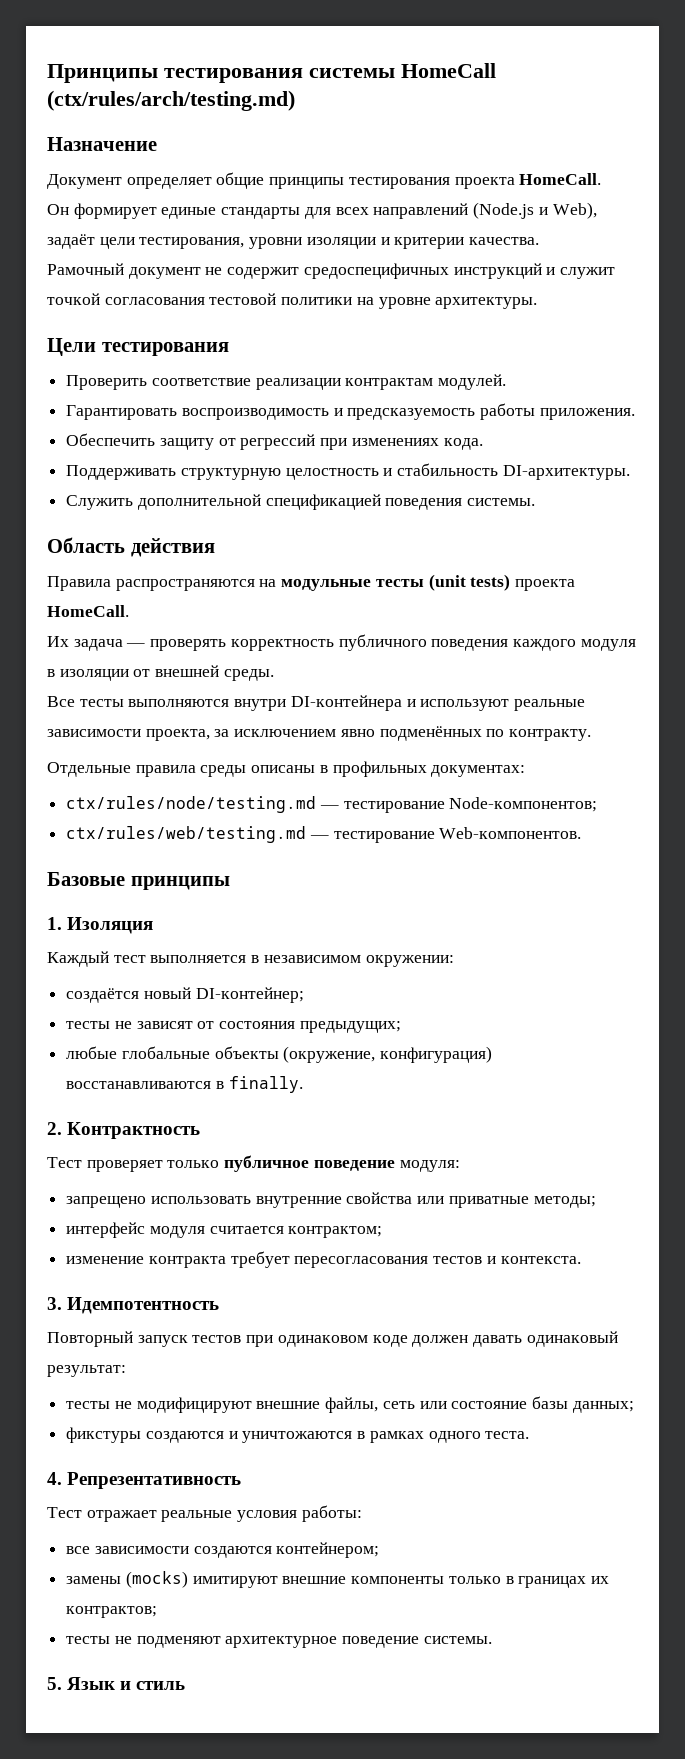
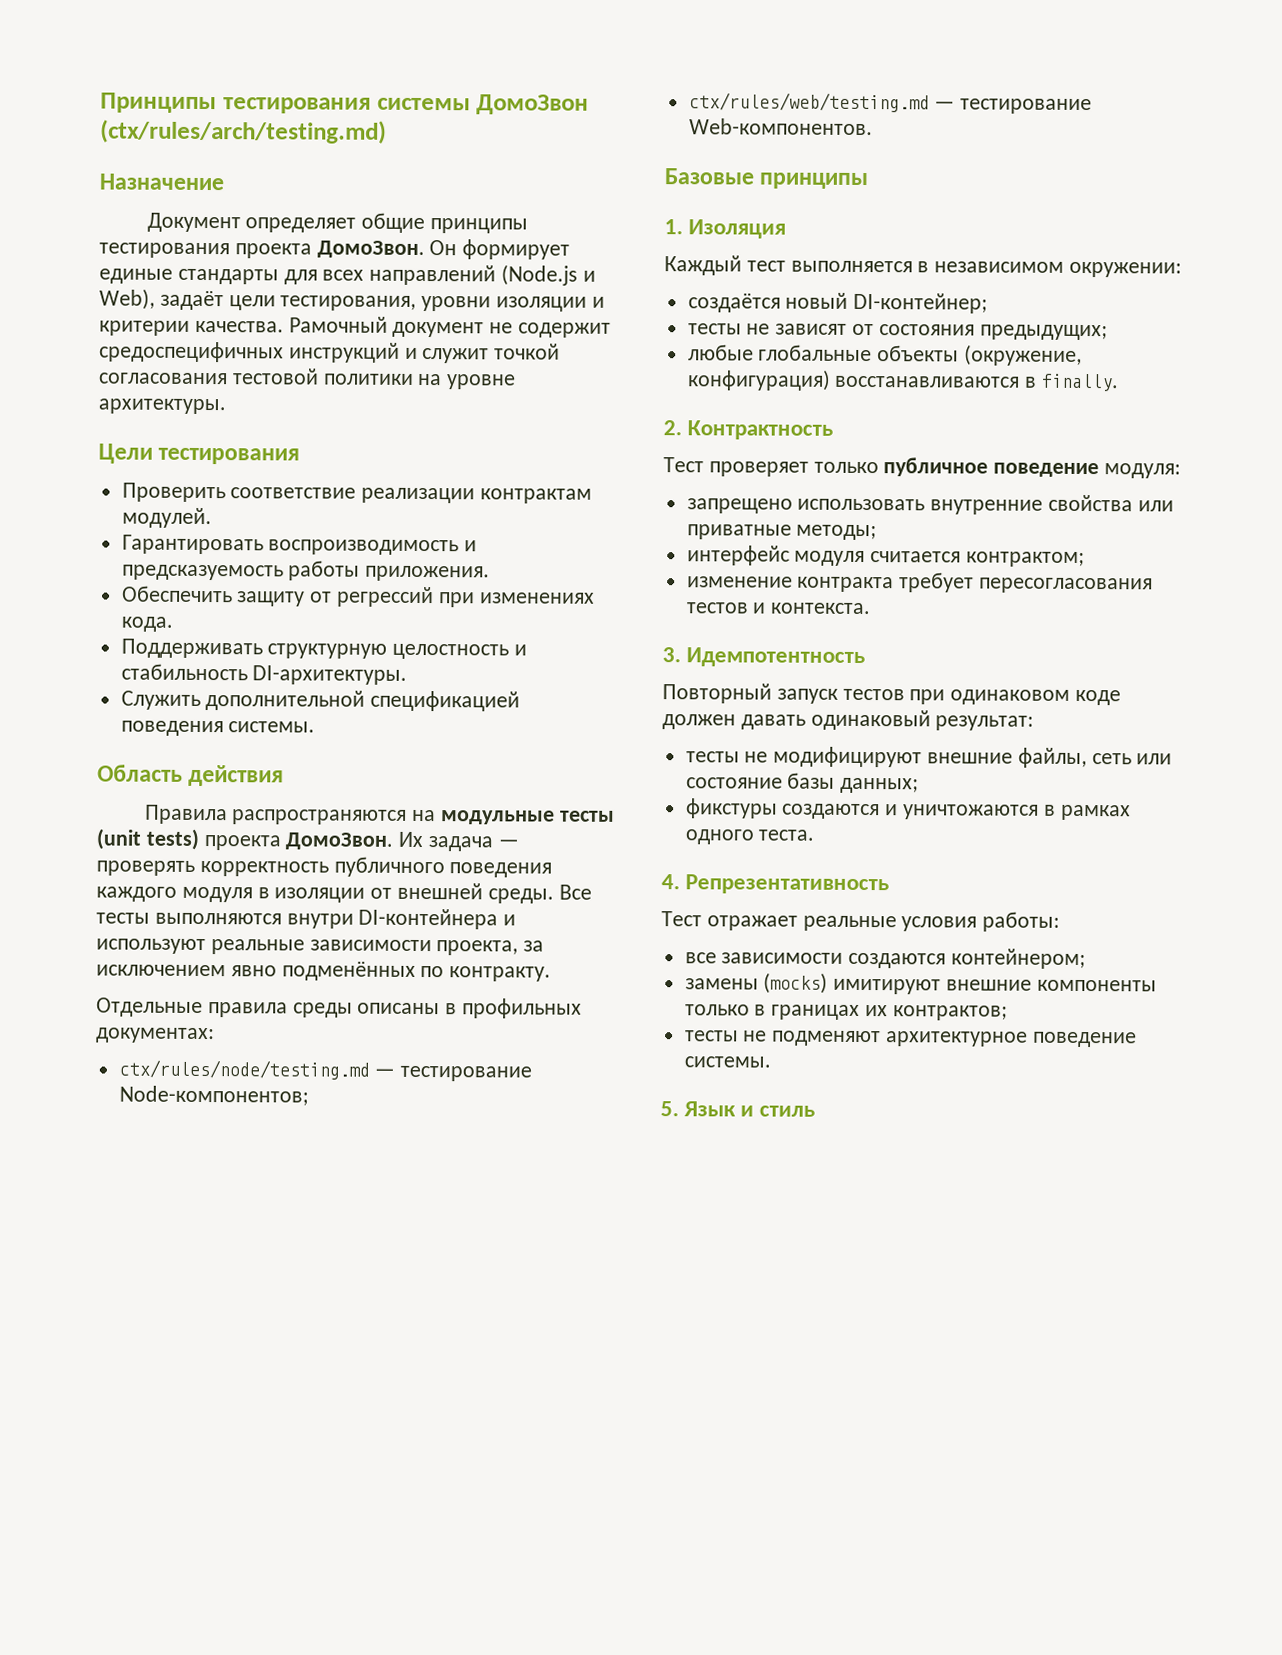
- Принципы тестирования системы HomeCall (ctx/rules/arch/testing.md)
+ Принципы тестирования системы ДомоЗвон (ctx/rules/arch/testing.md)
- Документ определяет общие принципы тестирования проекта HomeCall.
- Он формирует единые стандарты для всех направлений (Node.js и Web), задаёт цели тестирования, уровни изоляции и критерии качества.
- Рамочный документ не содержит средоспецифичных инструкций и служит точкой согласования тестовой политики на уровне архитектуры.
+ Документ определяет общие принципы тестирования проекта ДомоЗвон. Он формирует единые стандарты для всех направлений (Node.js и Web), задаёт цели тестирования, уровни изоляции и критерии качества. Рамочный документ не содержит средоспецифичных инструкций и служит точкой согласования тестовой политики на уровне архитектуры.
- Правила распространяются на модульные тесты (unit tests) проекта HomeCall.
- Их задача — проверять корректность публичного поведения каждого модуля в изоляции от внешней среды.
- Все тесты выполняются внутри DI-контейнера и используют реальные зависимости проекта, за исключением явно подменённых по контракту.
+ Правила распространяются на модульные тесты (unit tests) проекта ДомоЗвон. Их задача — проверять корректность публичного поведения каждого модуля в изоляции от внешней среды. Все тесты выполняются внутри DI-контейнера и используют реальные зависимости проекта, за исключением явно подменённых по контракту.

